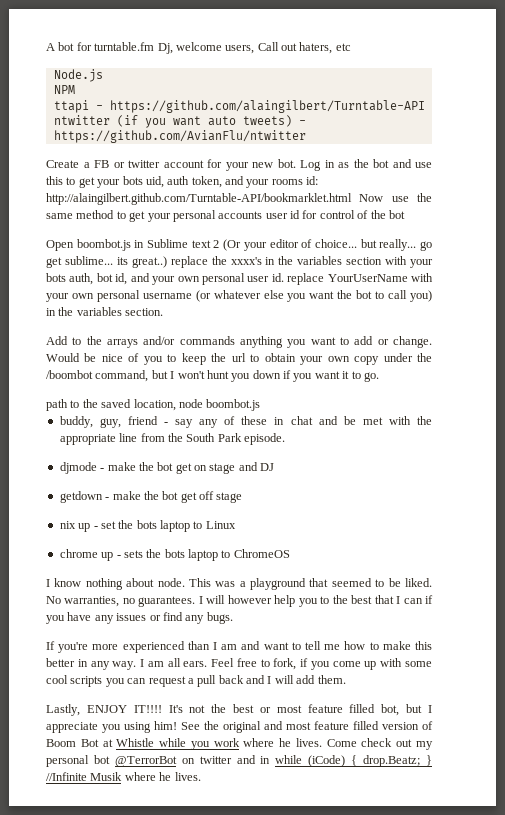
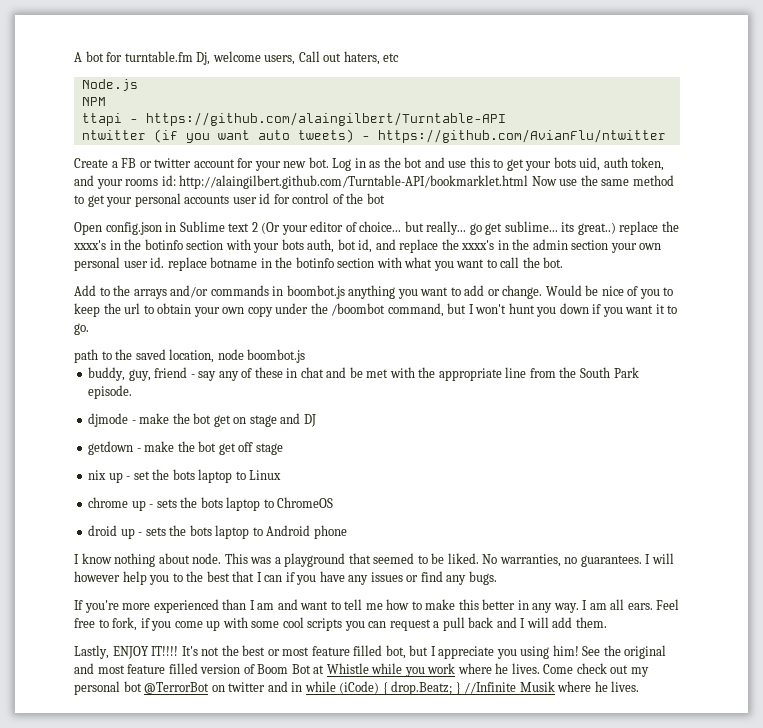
- Open boombot.js in Sublime text 2 (Or your editor of choice... but really... go get sublime... its great..) replace the xxxx's in the variables section with your bots auth, bot id, and your own personal user id. replace YourUserName with your own personal username (or whatever else you want the bot to call you) in the variables section.
+ Open config.json in Sublime text 2 (Or your editor of choice... but really... go get sublime... its great..) replace the xxxx's in the botinfo section with your bots auth, bot id, and replace the xxxx's in the admin section your own personal user id. replace botname in the botinfo section with what you want to call the bot.
- Add to the arrays and/or commands anything you want to add or change.
+ Add to the arrays and/or commands in boombot.js anything you want to add or change.
+ droid up - sets the bots laptop to Android phone

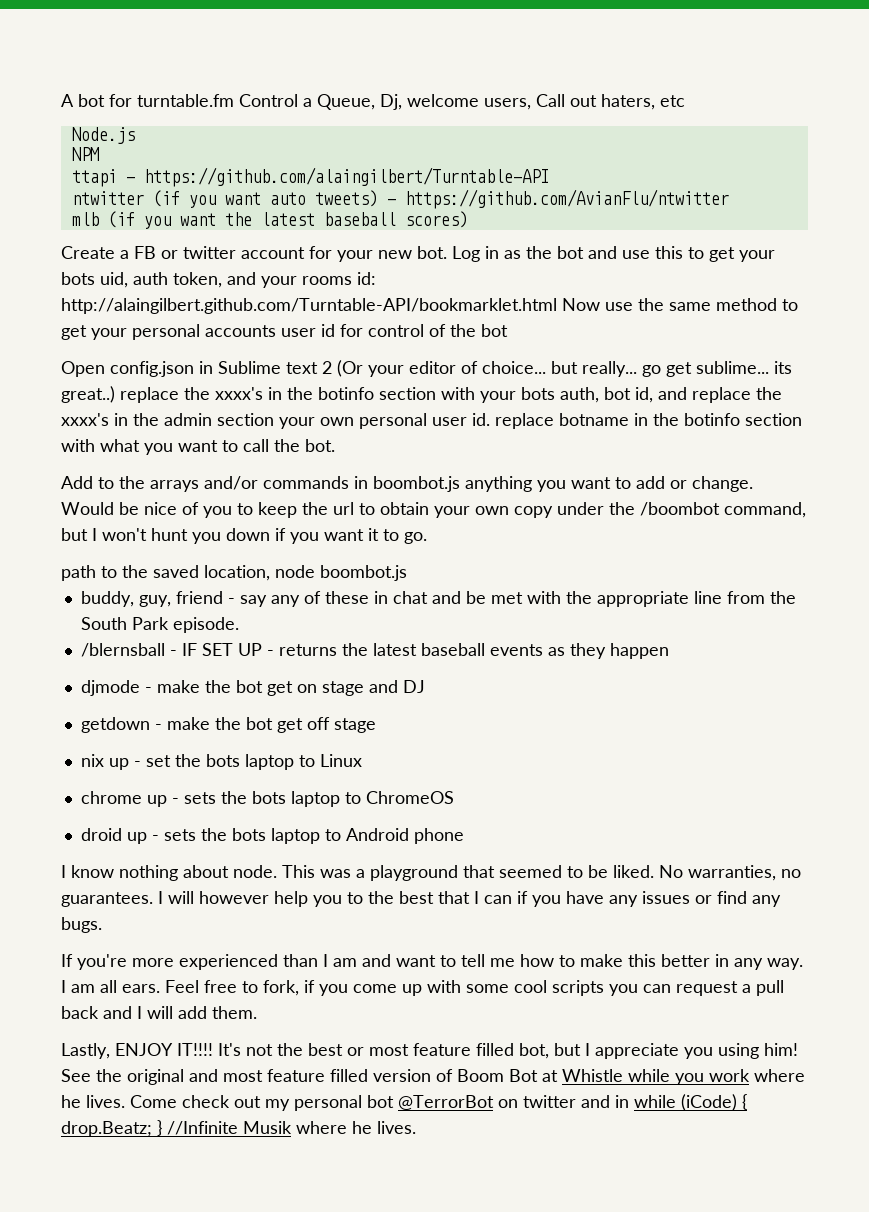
- A bot for turntable.fm Dj, welcome users, Call out haters, etc
+ A bot for turntable.fm Control a Queue, Dj, welcome users, Call out haters, etc
+ mlb (if you want the latest baseball scores)
+ /blernsball - IF SET UP - returns the latest baseball events as they happen

